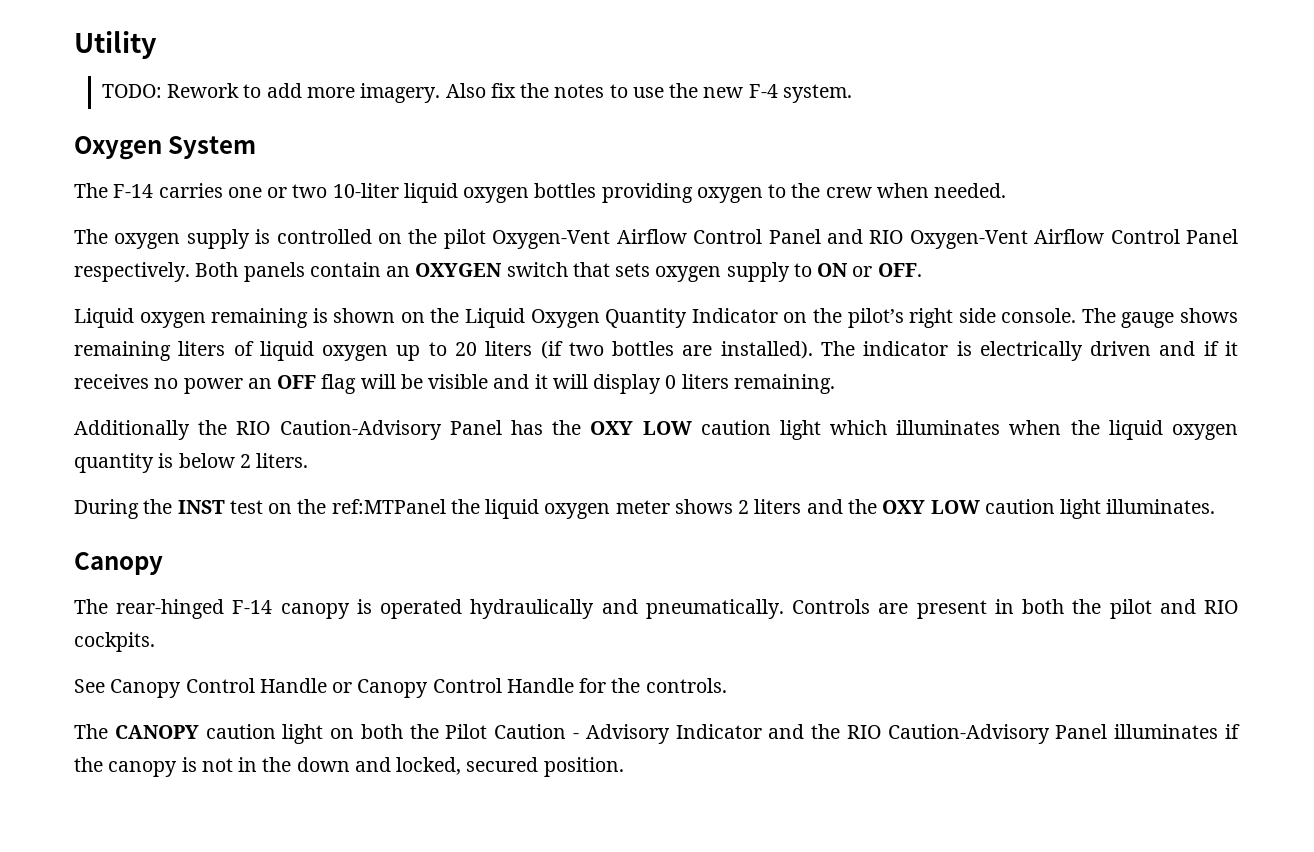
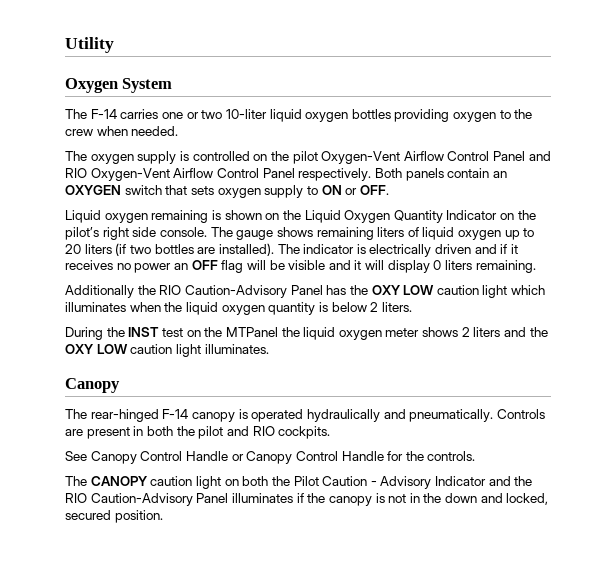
- TODO: Rework to add more imagery. Also fix the notes to use the new F-4 system.
- During the INST test on the ref:MTPanel the liquid oxygen meter shows 2 liters and the OXY LOW caution light illuminates.
+ During the INST test on the MTPanel the liquid oxygen meter shows 2 liters and the OXY LOW caution light illuminates.

